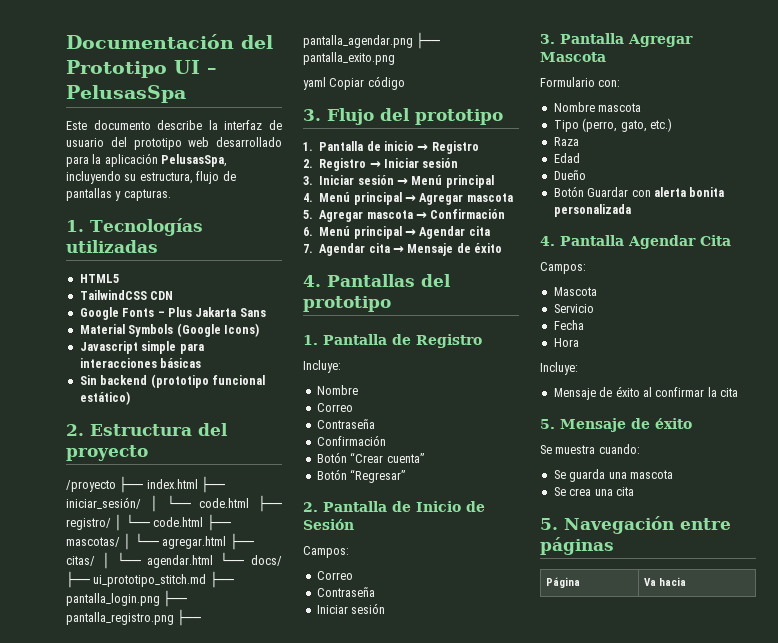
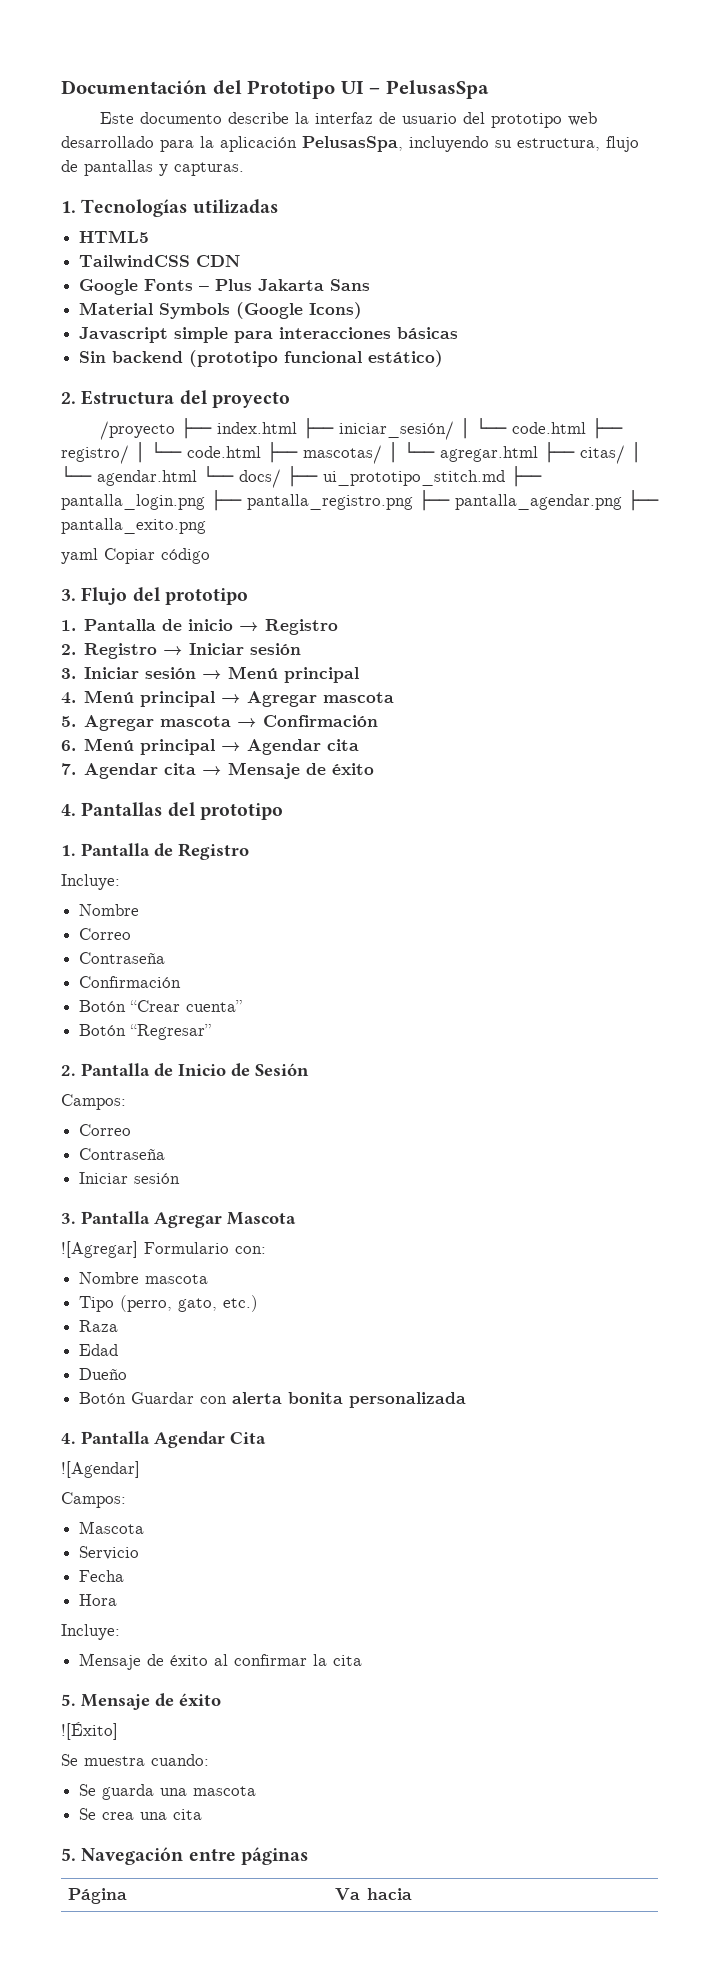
- Formulario con:
+ ![Agregar] Formulario con:
+ ![Agendar]
+ ![Éxito]

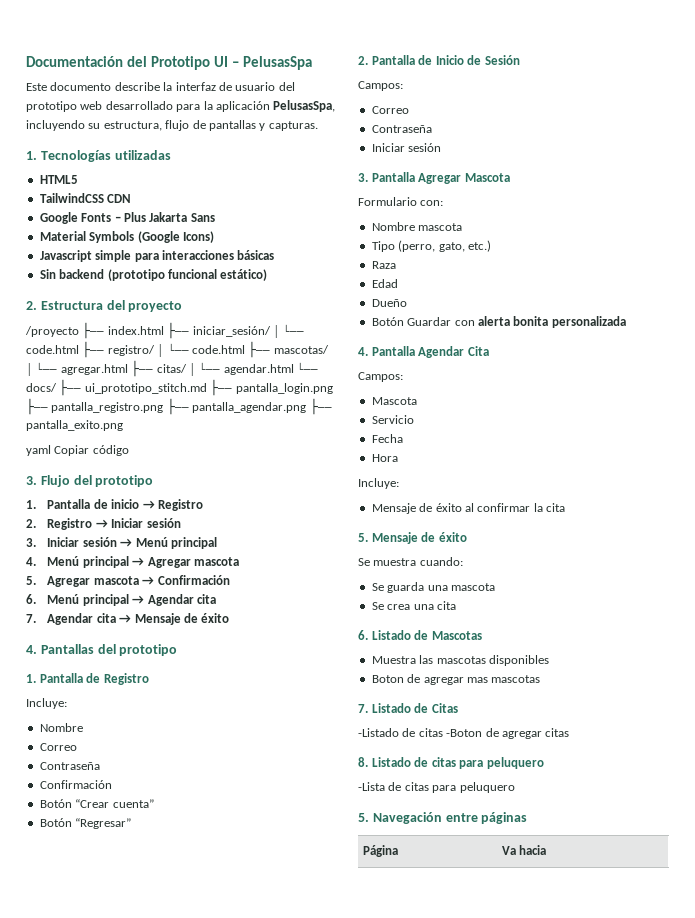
- ![Agregar] Formulario con:
+ Formulario con:
- ![Agendar]
- ![Éxito]
+ 6. Listado de Mascotas
+ Muestra las mascotas disponibles
+ Boton de agregar mas mascotas
+ 7. Listado de Citas
+ -Listado de citas -Boton de agregar citas
+ 8. Listado de citas para peluquero
+ -Lista de citas para peluquero

